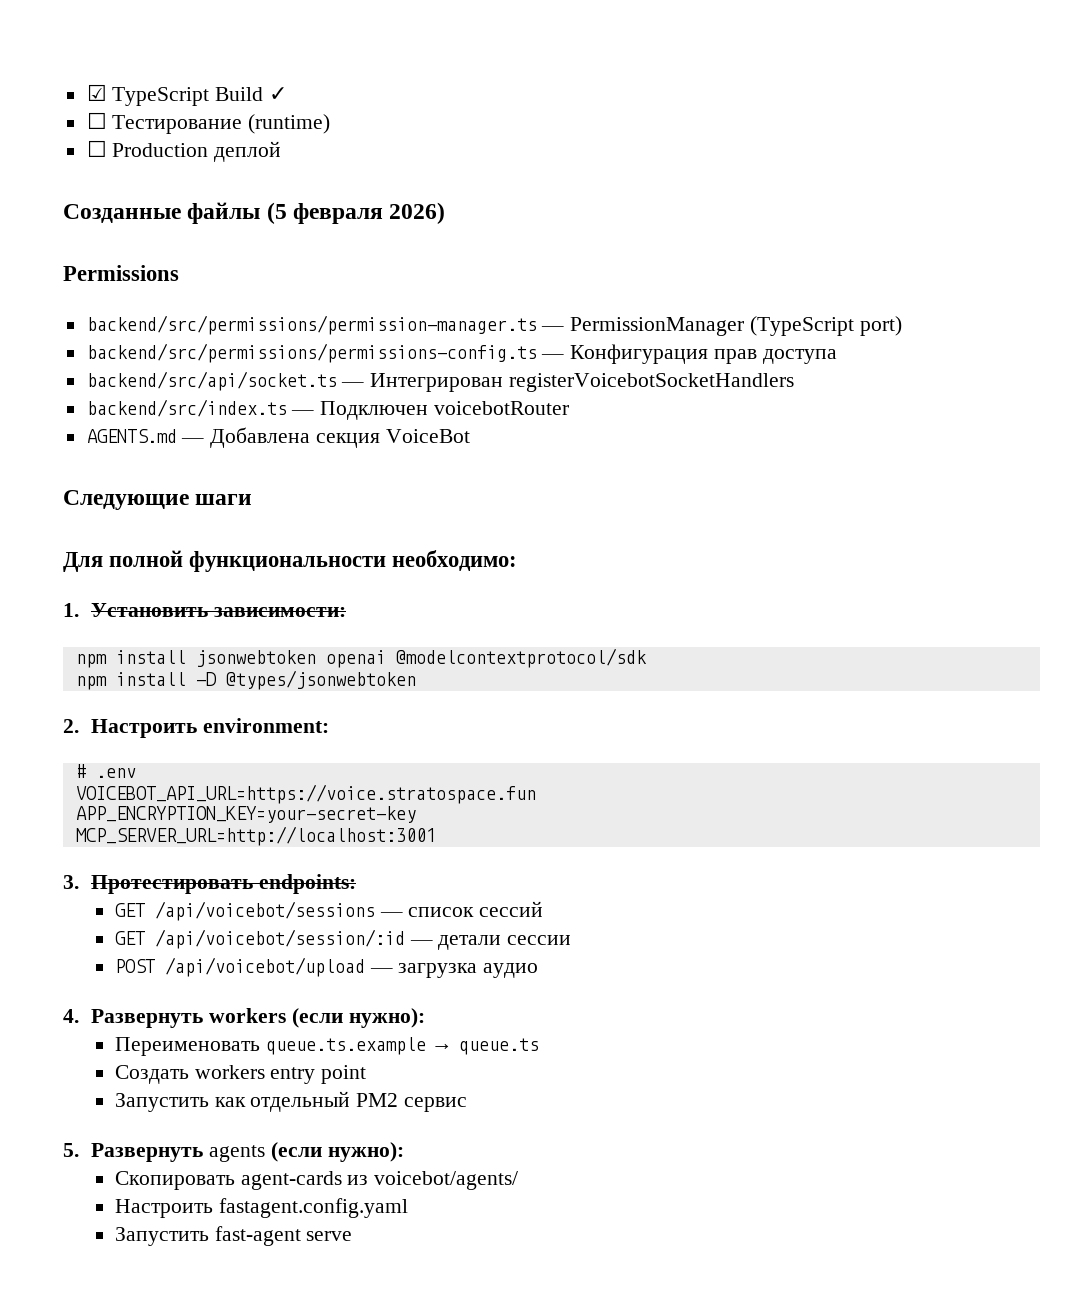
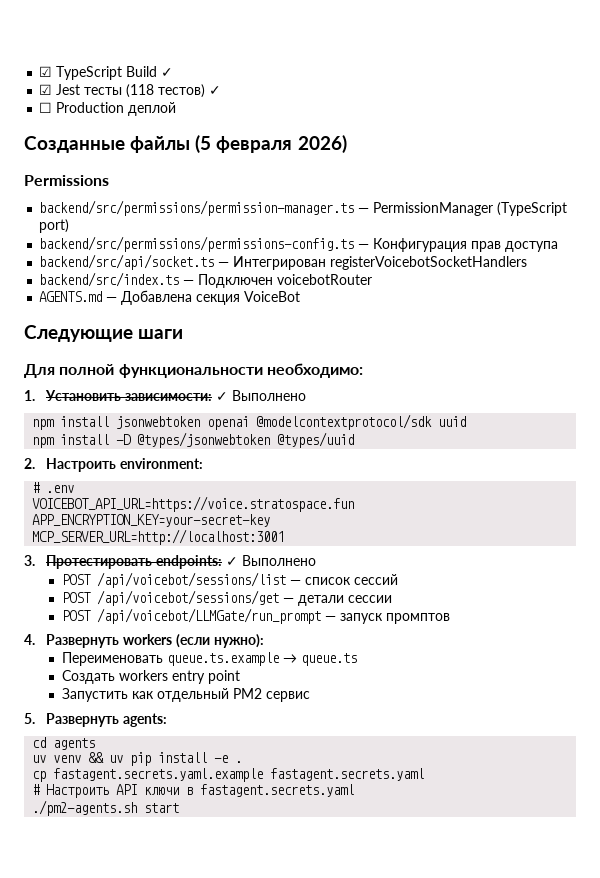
- ☐ Тестирование (runtime)
+ ☑ Jest тесты (118 тестов) ✓
- 1. Установить зависимости:
+ 1. Установить зависимости: ✓ Выполнено
- npm install jsonwebtoken openai @modelcontextprotocol/sdk
+ npm install jsonwebtoken openai @modelcontextprotocol/sdk uuid
- npm install -D @types/jsonwebtoken
+ npm install -D @types/jsonwebtoken @types/uuid
- 3. Протестировать endpoints:
- GET /api/voicebot/sessions — список сессий
+ 3. Протестировать endpoints: ✓ Выполнено
+ POST /api/voicebot/sessions/list — список сессий
- GET /api/voicebot/session/:id — детали сессии
+ POST /api/voicebot/sessions/get — детали сессии
- POST /api/voicebot/upload — загрузка аудио
+ POST /api/voicebot/LLMGate/run_prompt — запуск промптов
- 5. Развернуть agents (если нужно):
- Скопировать agent-cards из voicebot/agents/
- Настроить fastagent.config.yaml
- Запустить fast-agent serve
+ 5. Развернуть agents:
+ cd agents
+ uv venv && uv pip install -e .
+ cp fastagent.secrets.yaml.example fastagent.secrets.yaml
+ # Настроить API ключи в fastagent.secrets.yaml
+ ./pm2-agents.sh start

